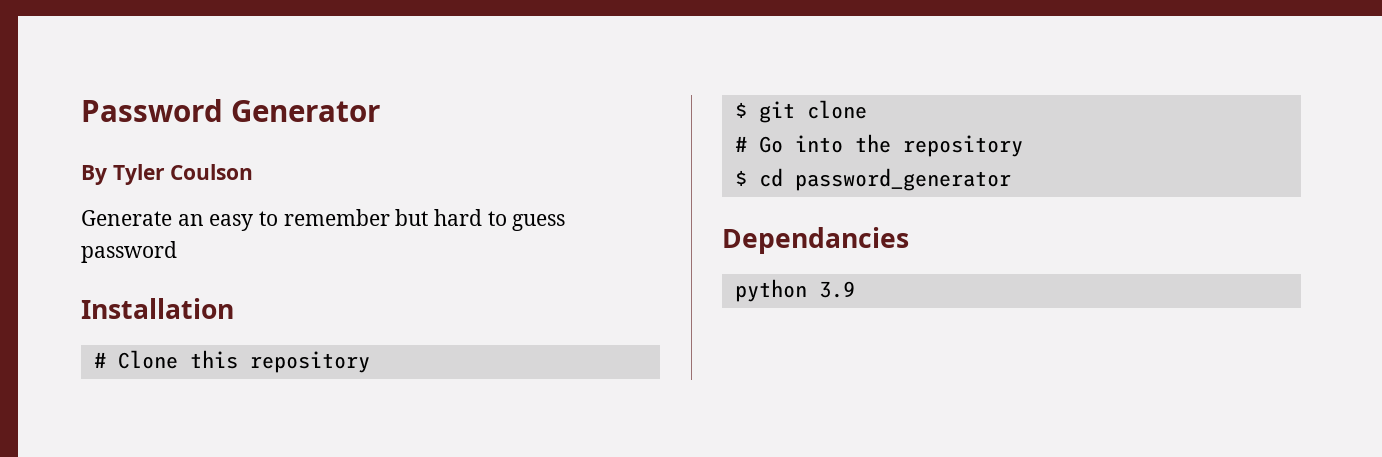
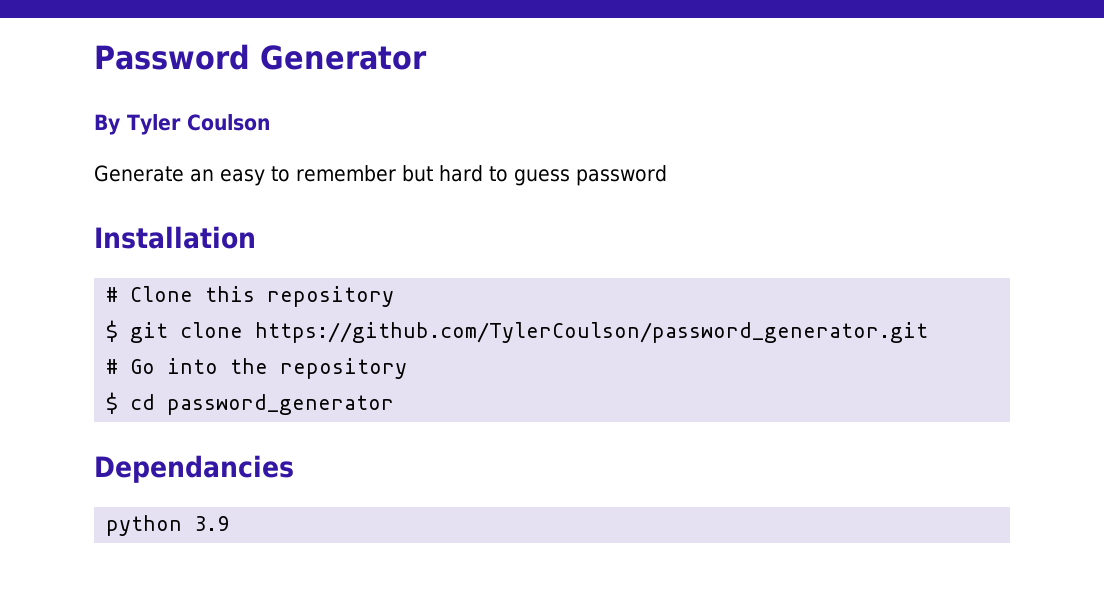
- $ git clone
+ $ git clone https://github.com/TylerCoulson/password_generator.git

